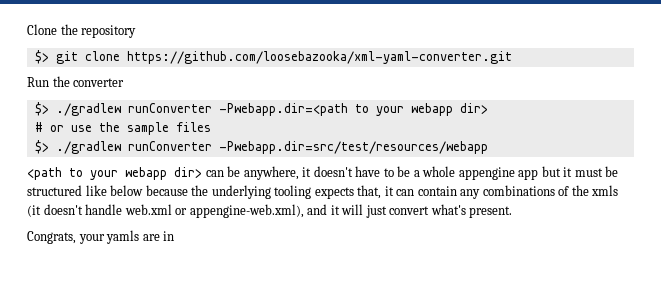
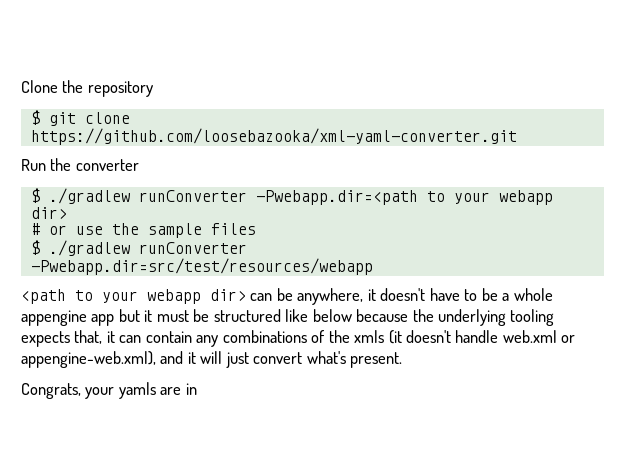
- $> git clone https://github.com/loosebazooka/xml-yaml-converter.git
+ $ git clone https://github.com/loosebazooka/xml-yaml-converter.git
- $> ./gradlew runConverter -Pwebapp.dir=<path to your webapp dir>
+ $ ./gradlew runConverter -Pwebapp.dir=<path to your webapp dir>
- $> ./gradlew runConverter -Pwebapp.dir=src/test/resources/webapp
+ $ ./gradlew runConverter -Pwebapp.dir=src/test/resources/webapp

